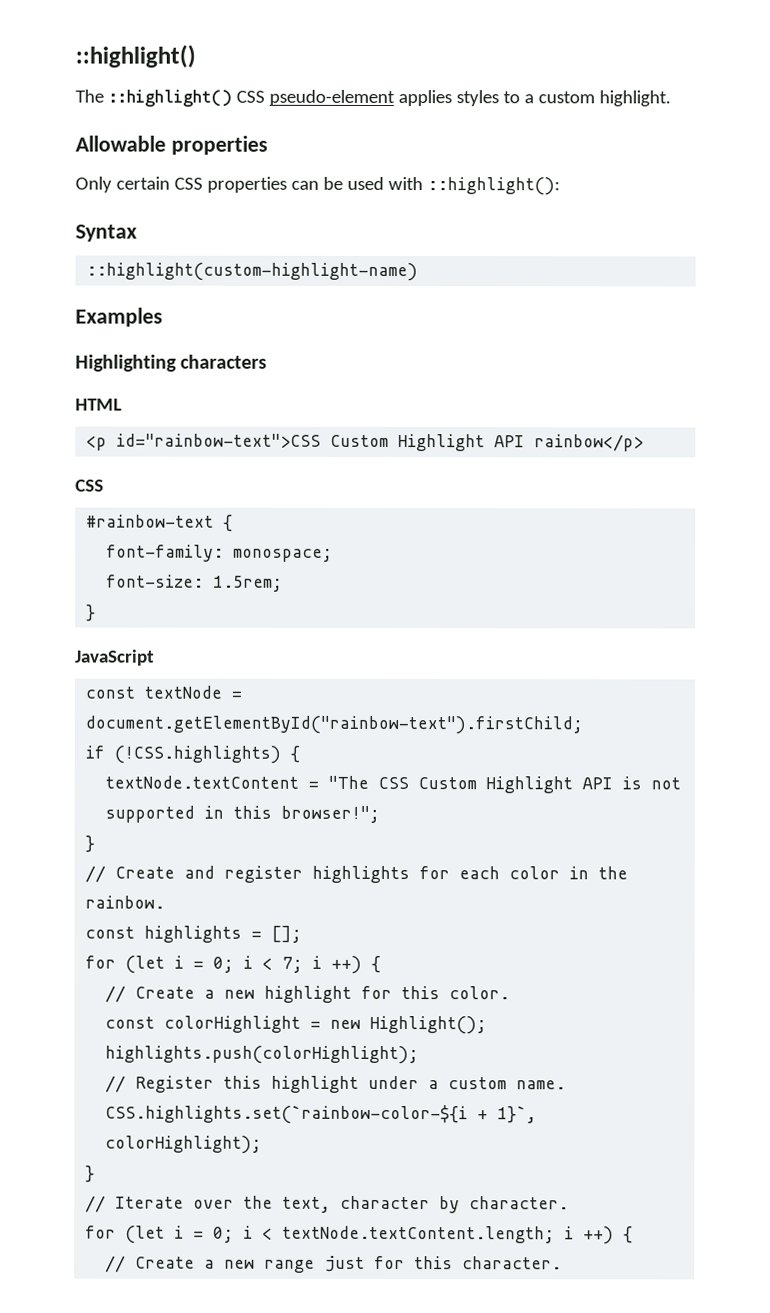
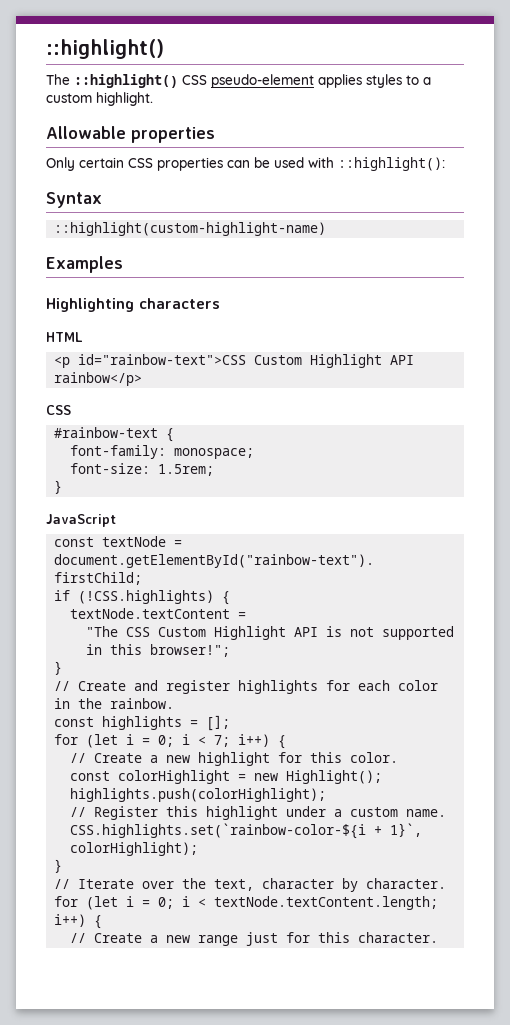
- textNode.textContent = "The CSS Custom Highlight API is not supported in this browser!";
+ textNode.textContent =
+ "The CSS Custom Highlight API is not supported in this browser!";
- for (let i = 0; i < 7; i ++) {
+ for (let i = 0; i < 7; i++) {
- for (let i = 0; i < textNode.textContent.length; i ++) {
+ for (let i = 0; i < textNode.textContent.length; i++) {

